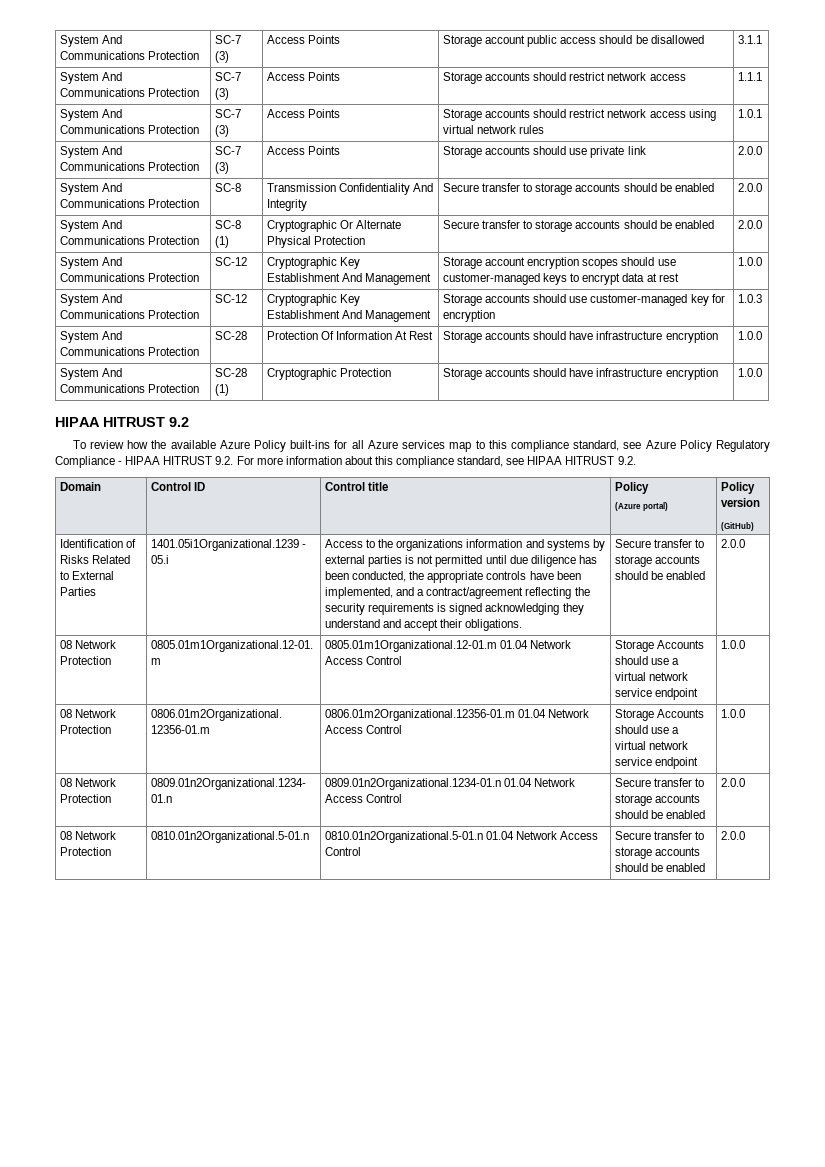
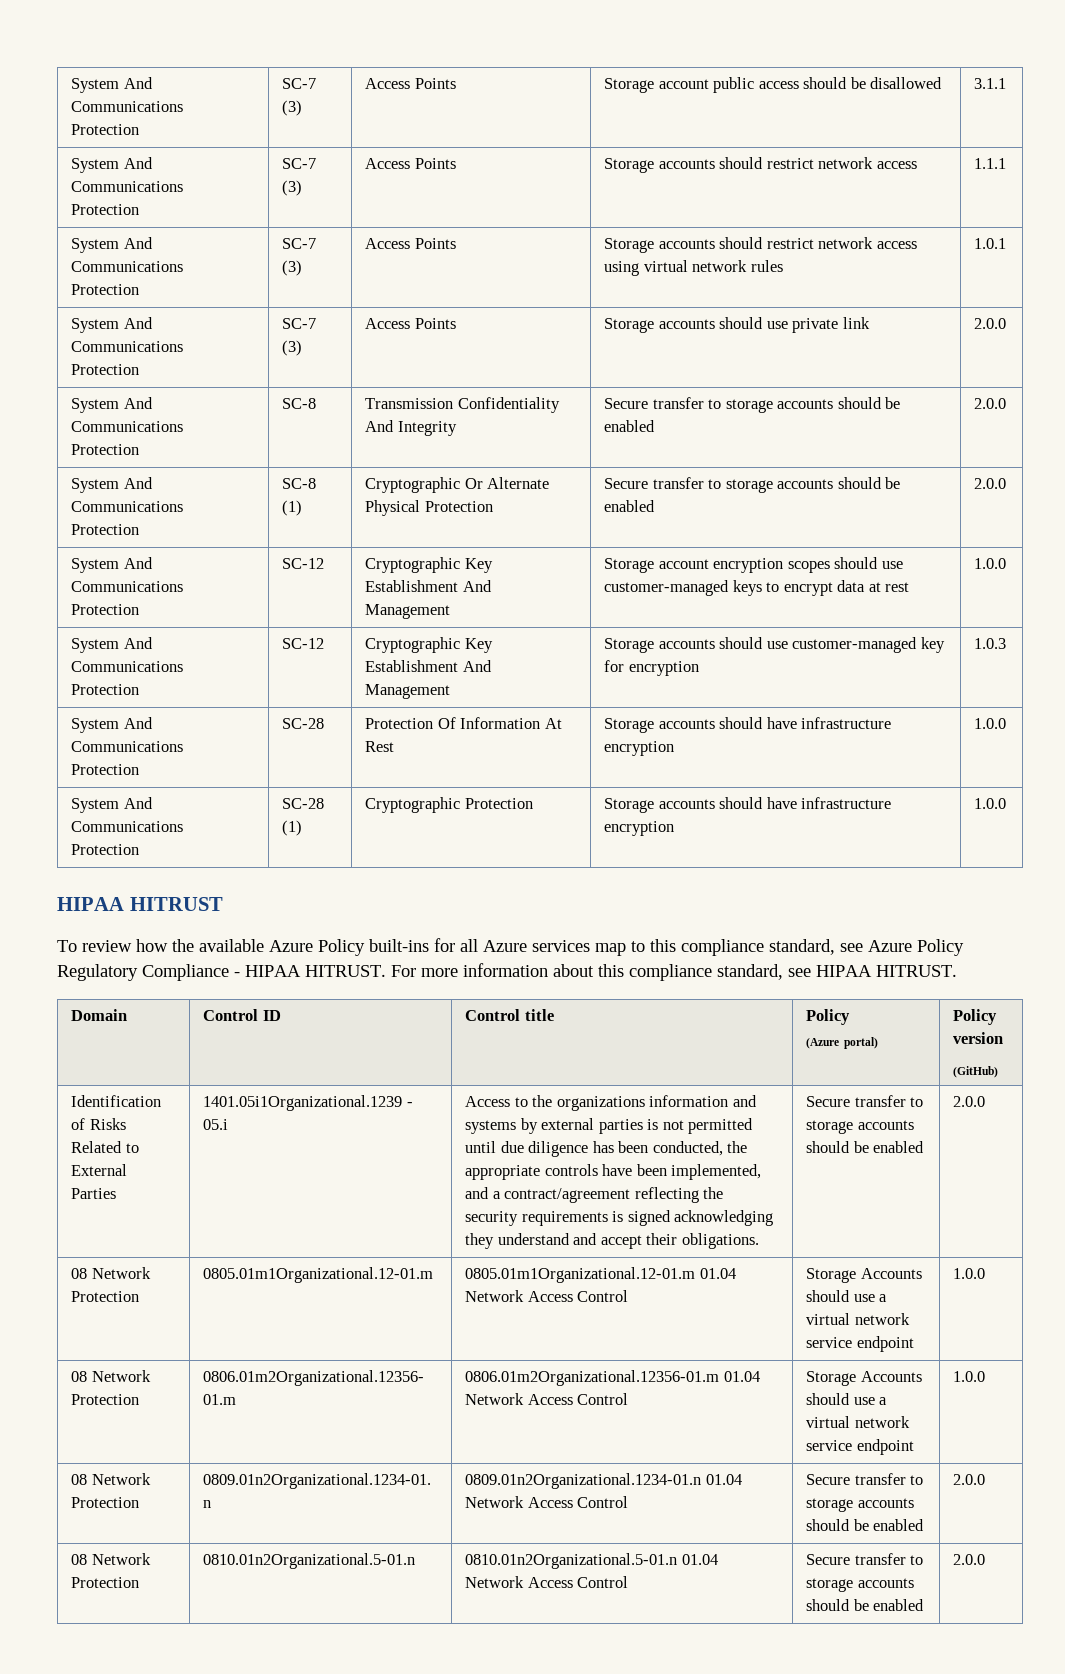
- HIPAA HITRUST 9.2
+ HIPAA HITRUST
- To review how the available Azure Policy built-ins for all Azure services map to this compliance standard, see Azure Policy Regulatory Compliance - HIPAA HITRUST 9.2. For more information about this compliance standard, see HIPAA HITRUST 9.2.
+ To review how the available Azure Policy built-ins for all Azure services map to this compliance standard, see Azure Policy Regulatory Compliance - HIPAA HITRUST. For more information about this compliance standard, see HIPAA HITRUST.

